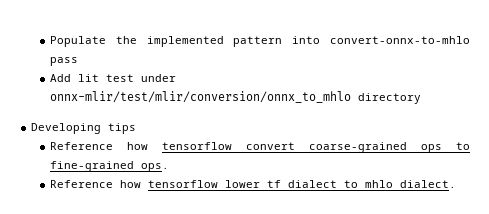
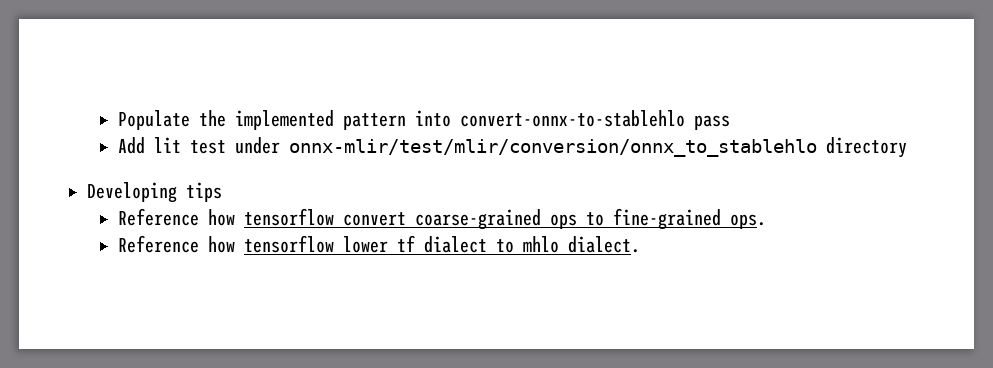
- Populate the implemented pattern into convert-onnx-to-mhlo pass
+ Populate the implemented pattern into convert-onnx-to-stablehlo pass
- Add lit test under onnx-mlir/test/mlir/conversion/onnx_to_mhlo directory
+ Add lit test under onnx-mlir/test/mlir/conversion/onnx_to_stablehlo directory

